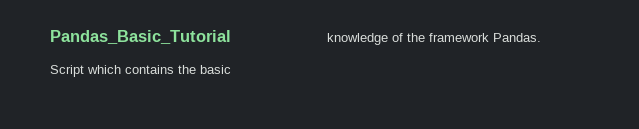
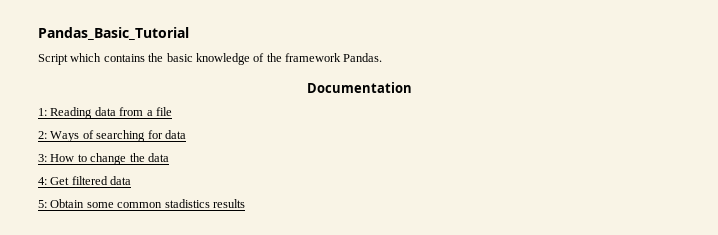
+ Documentation
+ 1: Reading data from a file
+ 2: Ways of searching for data
+ 3: How to change the data
+ 4: Get filtered data
+ 5: Obtain some common stadistics results

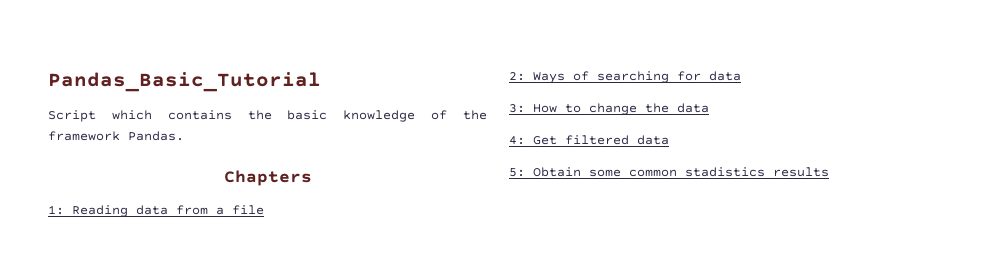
- Documentation
+ Chapters

